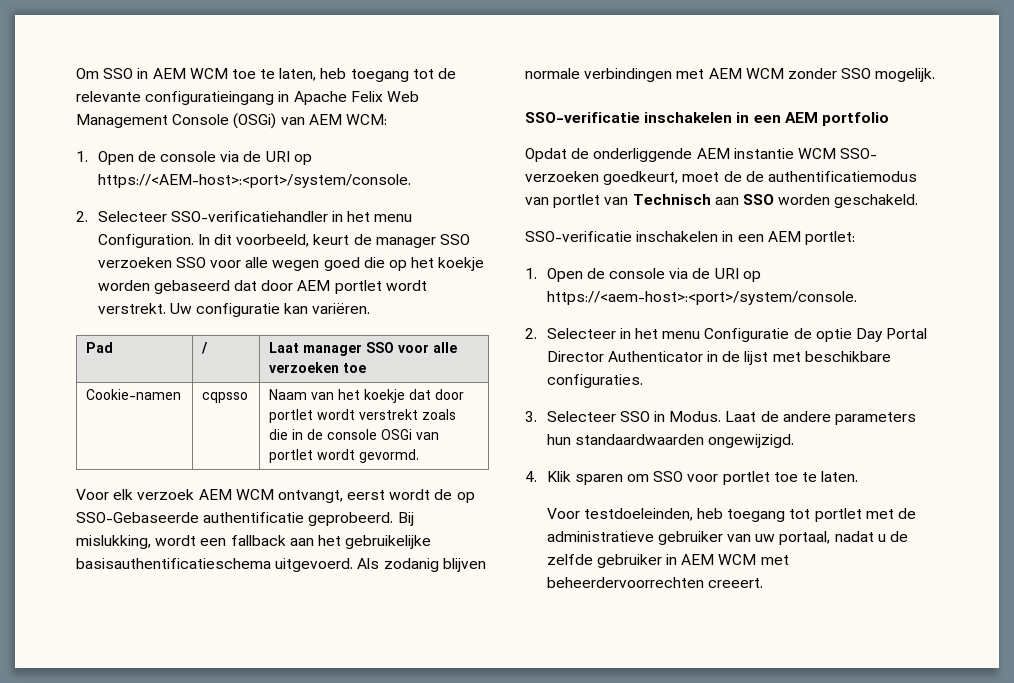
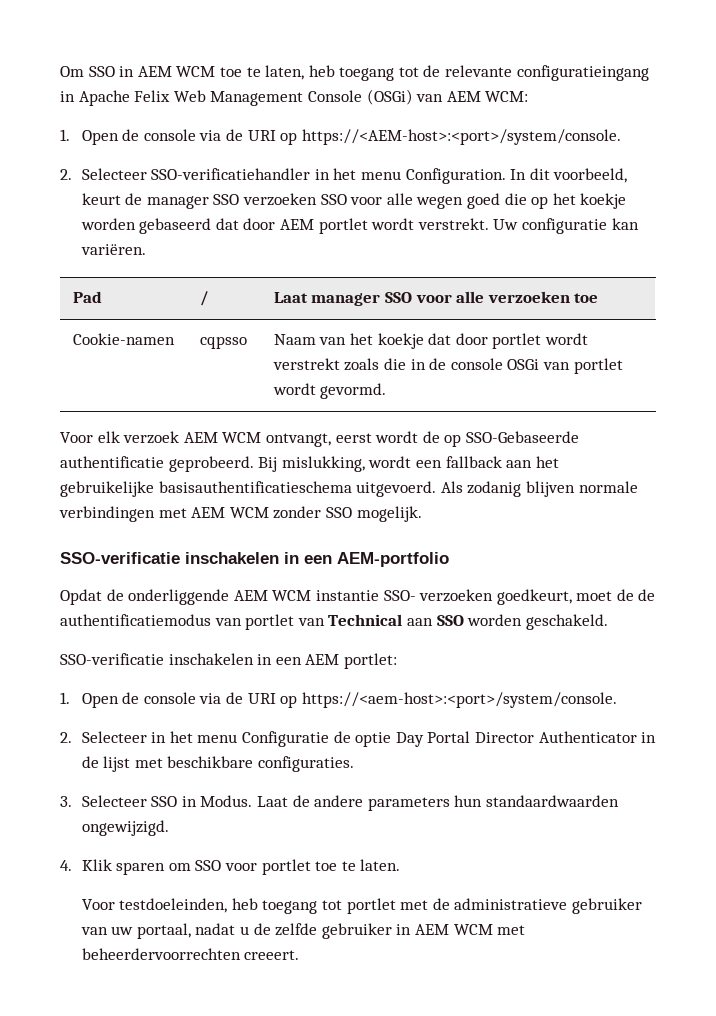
- SSO-verificatie inschakelen in een AEM portfolio
+ SSO-verificatie inschakelen in een AEM-portfolio
- Opdat de onderliggende AEM instantie WCM SSO- verzoeken goedkeurt, moet de de authentificatiemodus van portlet van Technisch aan SSO worden geschakeld.
+ Opdat de onderliggende AEM WCM instantie SSO- verzoeken goedkeurt, moet de de authentificatiemodus van portlet van Technical aan SSO worden geschakeld.

